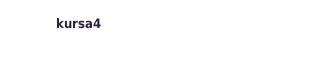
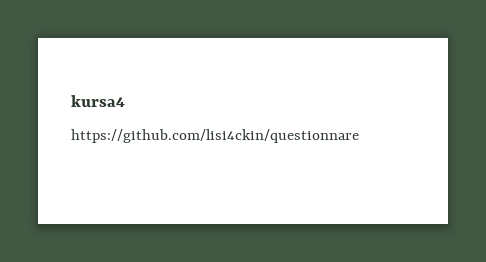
+ https://github.com/lisi4ckin/questionnare

